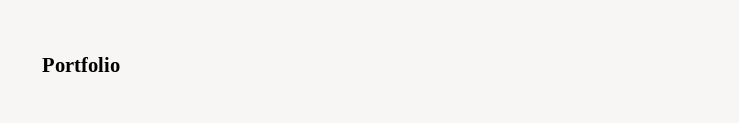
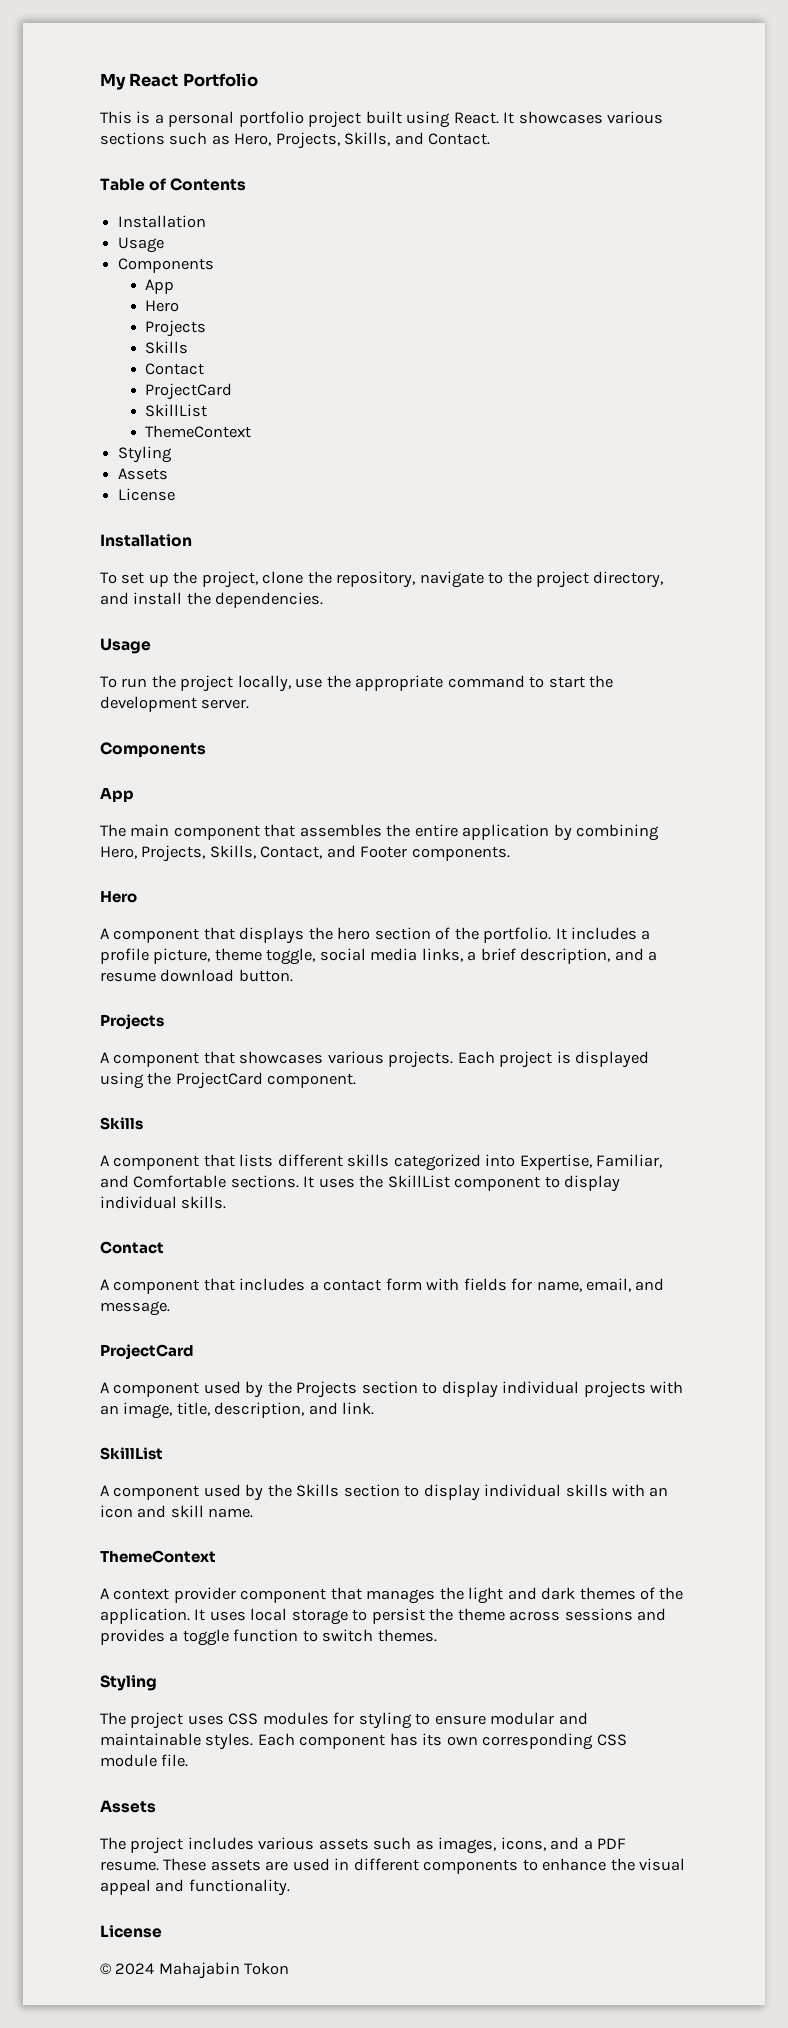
- Portfolio
+ My React Portfolio
+ This is a personal portfolio project built using React. It showcases various sections such as Hero, Projects, Skills, and Contact.
+ Table of Contents
+ Installation
+ Usage
+ Components
+ App
+ Hero
+ Projects
+ Skills
+ Contact
+ ProjectCard
+ SkillList
+ ThemeContext
+ Styling
+ Assets
+ License
+ Installation
+ To set up the project, clone the repository, navigate to the project directory, and install the dependencies.
+ Usage
+ To run the project locally, use the appropriate command to start the development server.
+ Components
+ App
+ The main component that assembles the entire application by combining Hero, Projects, Skills, Contact, and Footer components.
+ Hero
+ A component that displays the hero section of the portfolio. It includes a profile picture, theme toggle, social media links, a brief description, and a resume download button.
+ Projects
+ A component that showcases various projects. Each project is displayed using the ProjectCard component.
+ Skills
+ A component that lists different skills categorized into Expertise, Familiar, and Comfortable sections. It uses the SkillList component to display individual skills.
+ Contact
+ A component that includes a contact form with fields for name, email, and message.
+ ProjectCard
+ A component used by the Projects section to display individual projects with an image, title, description, and link.
+ SkillList
+ A component used by the Skills section to display individual skills with an icon and skill name.
+ ThemeContext
+ A context provider component that manages the light and dark themes of the application. It uses local storage to persist the theme across sessions and provides a toggle function to switch themes.
+ Styling
+ The project uses CSS modules for styling to ensure modular and maintainable styles. Each component has its own corresponding CSS module file.
+ Assets
+ The project includes various assets such as images, icons, and a PDF resume. These assets are used in different components to enhance the visual appeal and functionality.
+ License
+ © 2024 Mahajabin Tokon

